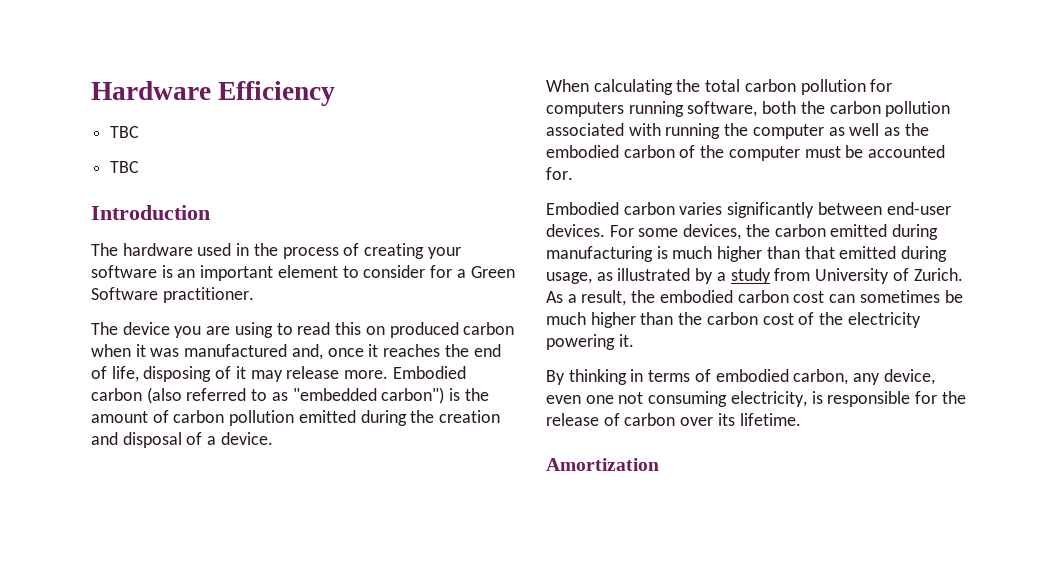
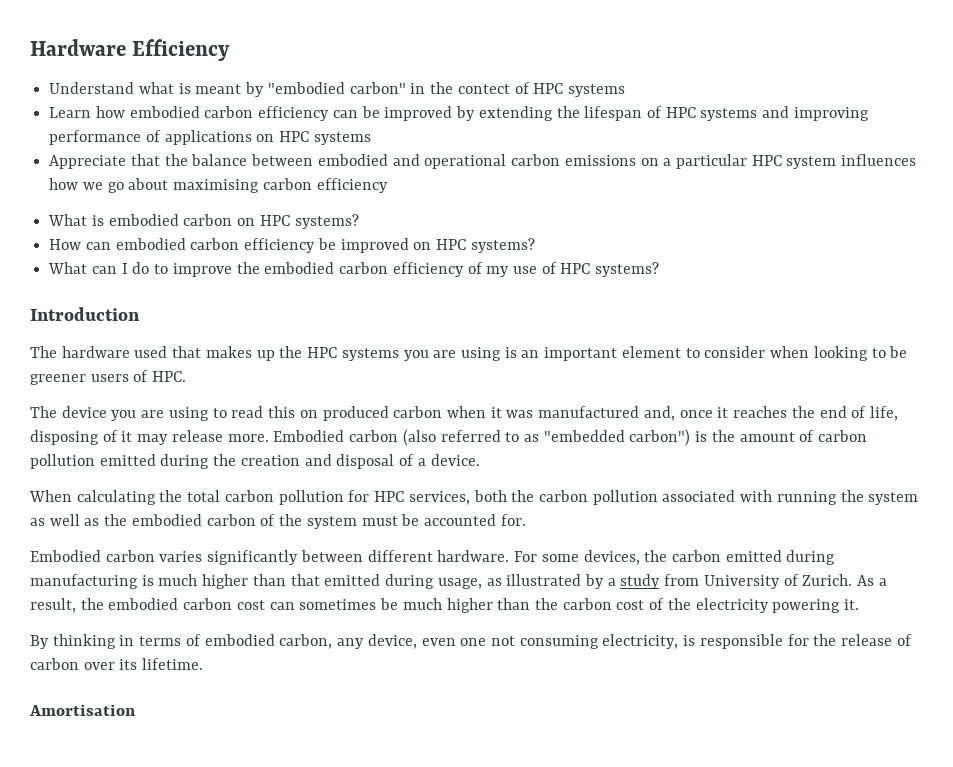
  Hardware Efficiency
- TBC
- TBC
+ Understand what is meant by "embodied carbon" in the contect of HPC systems
+ Learn how embodied carbon efficiency can be improved by extending the lifespan of HPC systems and improving performance of applications on HPC systems
+ Appreciate that the balance between embodied and operational carbon emissions on a particular HPC system influences how we go about maximising carbon efficiency
+ What is embodied carbon on HPC systems?
+ How can embodied carbon efficiency be improved on HPC systems?
+ What can I do to improve the embodied carbon efficiency of my use of HPC systems?
  Introduction
- The hardware used in the process of creating your software is an important element to consider for a Green Software practitioner.
+ The hardware used that makes up the HPC systems you are using is an important element to consider when looking to be greener users of HPC.
- When calculating the total carbon pollution for computers running software, both the carbon pollution associated with running the computer as well as the embodied carbon of the computer must be accounted for.
+ When calculating the total carbon pollution for HPC services, both the carbon pollution associated with running the system as well as the embodied carbon of the system must be accounted for.
- Embodied carbon varies significantly between end-user devices.
+ Embodied carbon varies significantly between different hardware.
- Amortization
+ Amortisation

